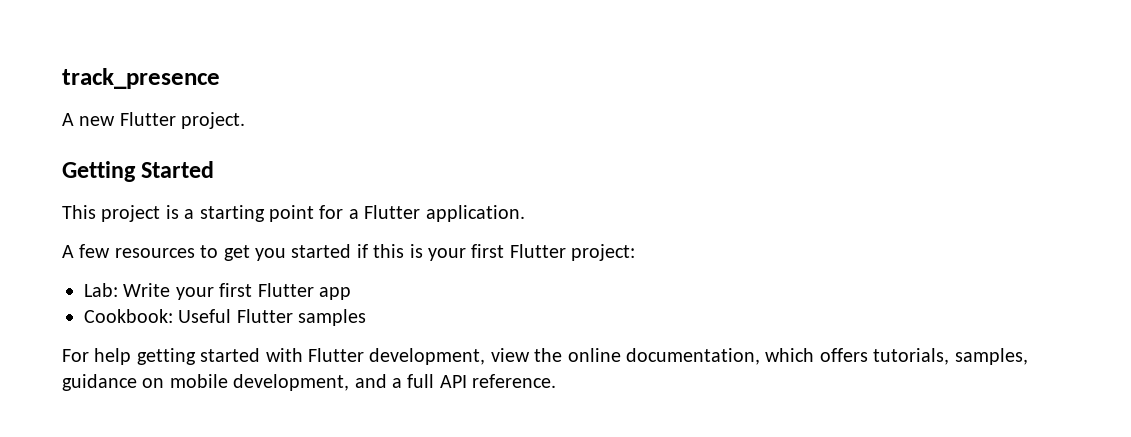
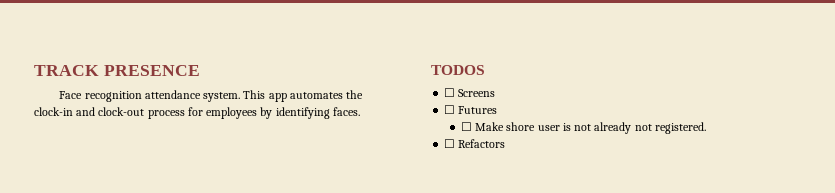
- track_presence
- A new Flutter project.
- Getting Started
- This project is a starting point for a Flutter application.
- A few resources to get you started if this is your first Flutter project:
- Lab: Write your first Flutter app
- Cookbook: Useful Flutter samples
- For help getting started with Flutter development, view the online documentation, which offers tutorials, samples, guidance on mobile development, and a full API reference.
+ TRACK PRESENCE
+ Face recognition attendance system. This app automates the clock-in and clock-out process for employees by identifying faces.
+ TODOS
+ ☐ Screens
+ ☐ Futures
+ ☐ Make shore user is not already not registered.
+ ☐ Refactors

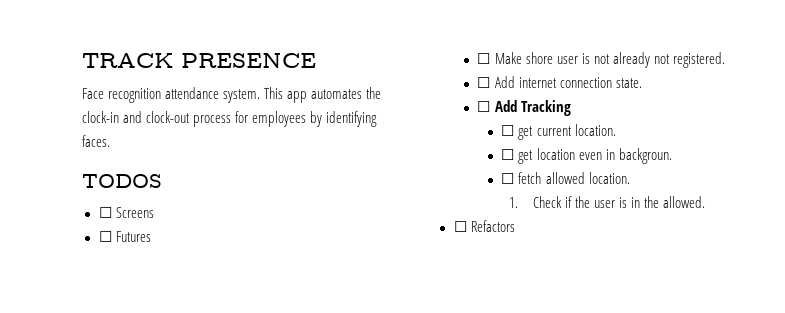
+ ☐ Add internet connection state.
+ ☐ Add Tracking
+ ☐ get current location.
+ ☐ get location even in backgroun.
+ ☐ fetch allowed location.
+ 1. Check if the user is in the allowed.

